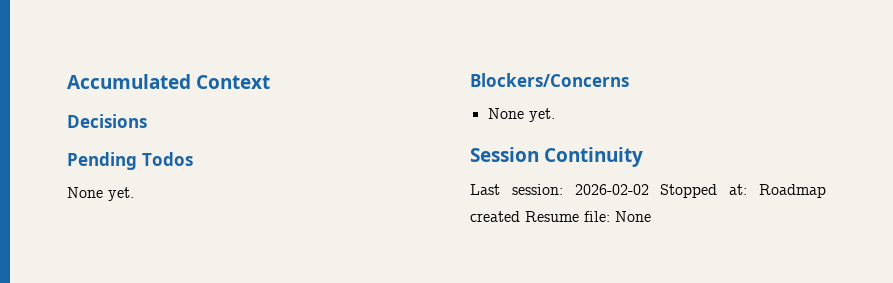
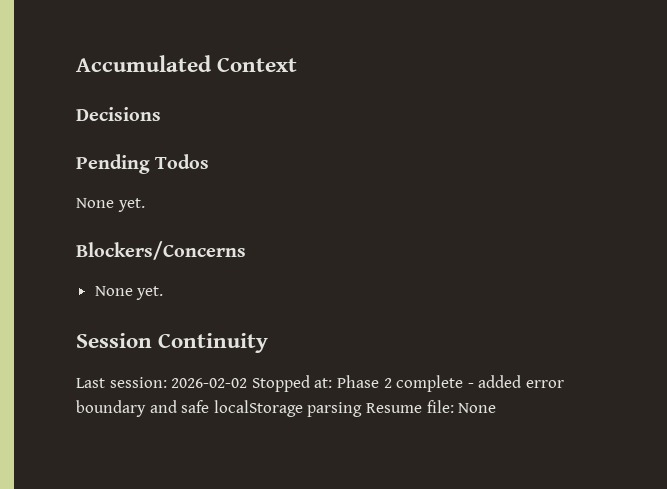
- Last session: 2026-02-02 Stopped at: Roadmap created Resume file: None
+ Last session: 2026-02-02 Stopped at: Phase 2 complete - added error boundary and safe localStorage parsing Resume file: None

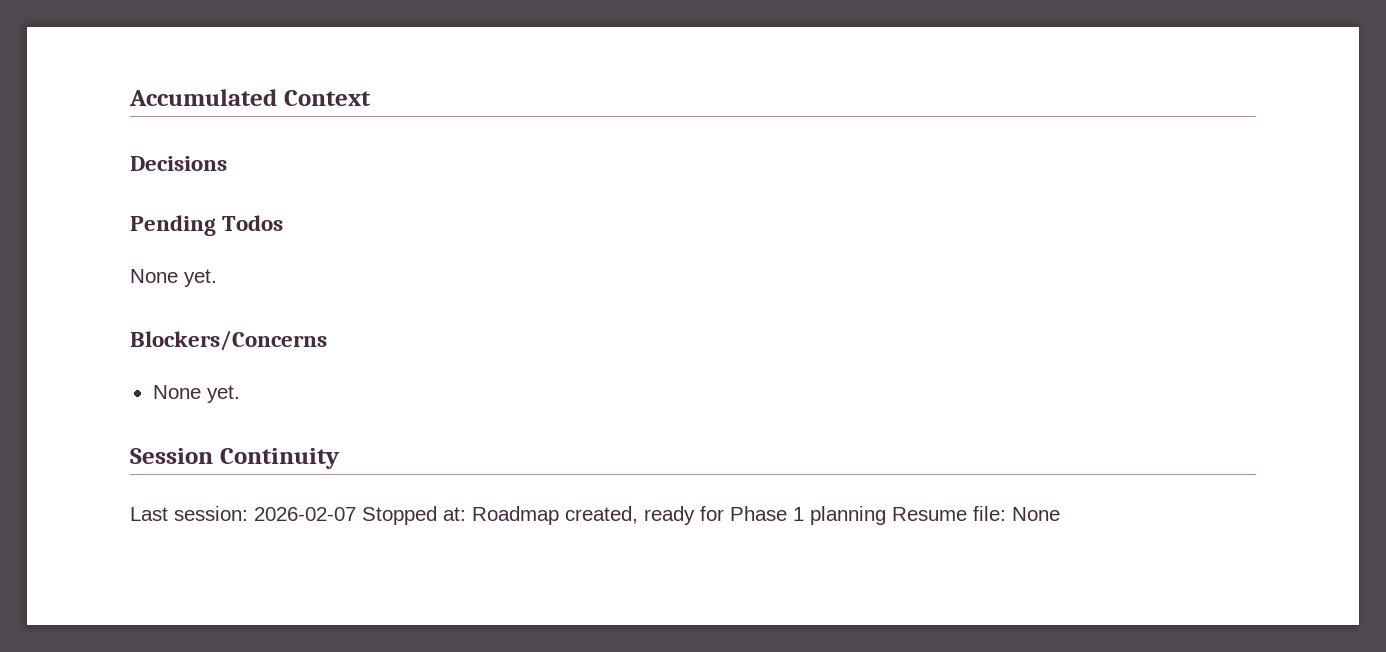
- Last session: 2026-02-02 Stopped at: Phase 2 complete - added error boundary and safe localStorage parsing Resume file: None
+ Last session: 2026-02-07 Stopped at: Roadmap created, ready for Phase 1 planning Resume file: None

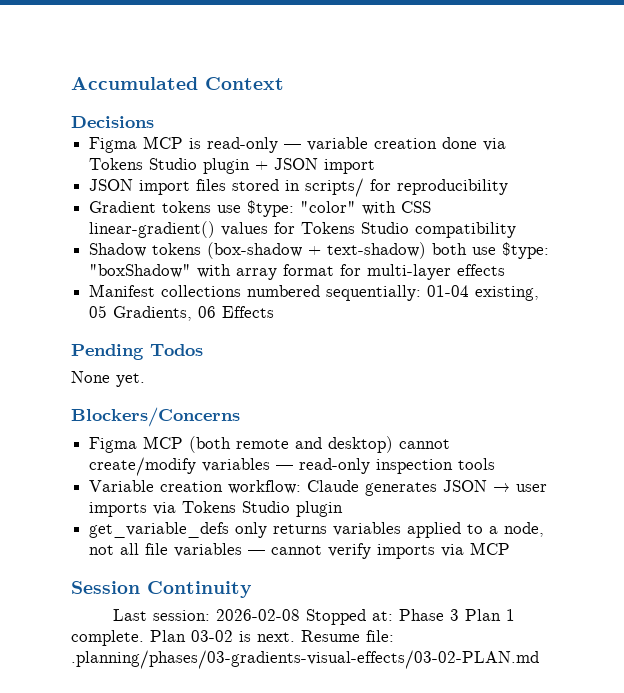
+ Figma MCP is read-only — variable creation done via Tokens Studio plugin + JSON import
+ JSON import files stored in scripts/ for reproducibility
+ Gradient tokens use $type: "color" with CSS linear-gradient() values for Tokens Studio compatibility
+ Shadow tokens (box-shadow + text-shadow) both use $type: "boxShadow" with array format for multi-layer effects
+ Manifest collections numbered sequentially: 01-04 existing, 05 Gradients, 06 Effects
  Blockers/Concerns
- None yet.
+ Figma MCP (both remote and desktop) cannot create/modify variables — read-only inspection tools
+ Variable creation workflow: Claude generates JSON → user imports via Tokens Studio plugin
+ get_variable_defs only returns variables applied to a node, not all file variables — cannot verify imports via MCP
- Last session: 2026-02-07 Stopped at: Roadmap created, ready for Phase 1 planning Resume file: None
+ Last session: 2026-02-08 Stopped at: Phase 3 Plan 1 complete. Plan 03-02 is next. Resume file: .planning/phases/03-gradients-visual-effects/03-02-PLAN.md

